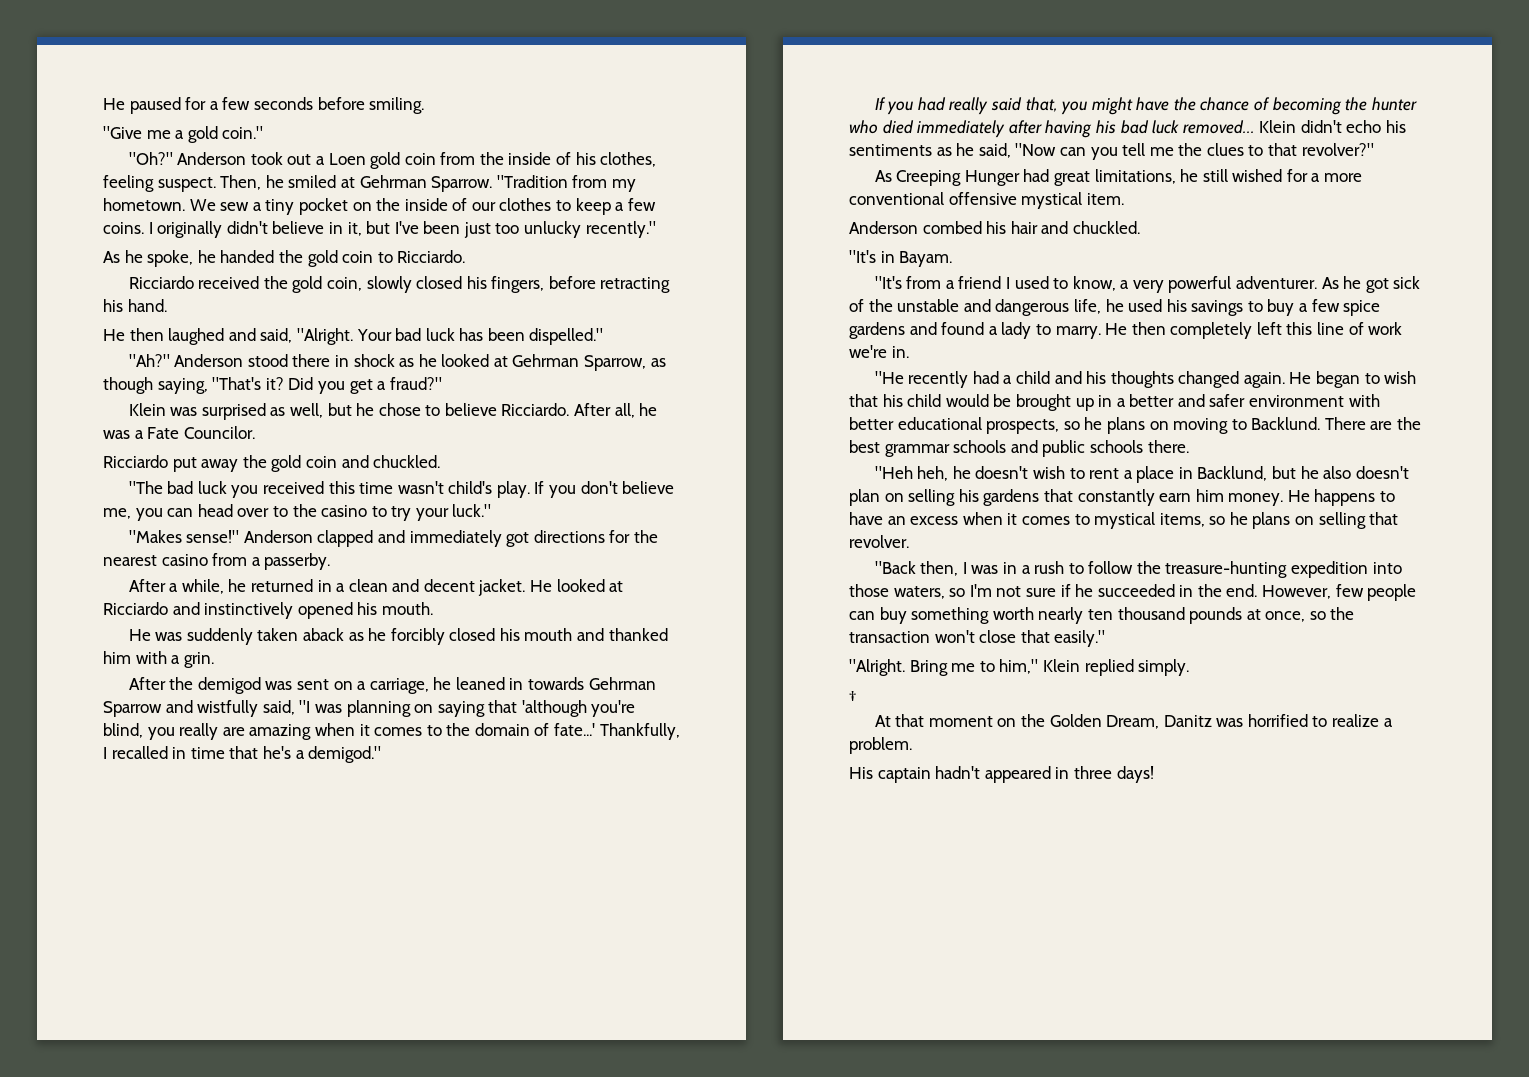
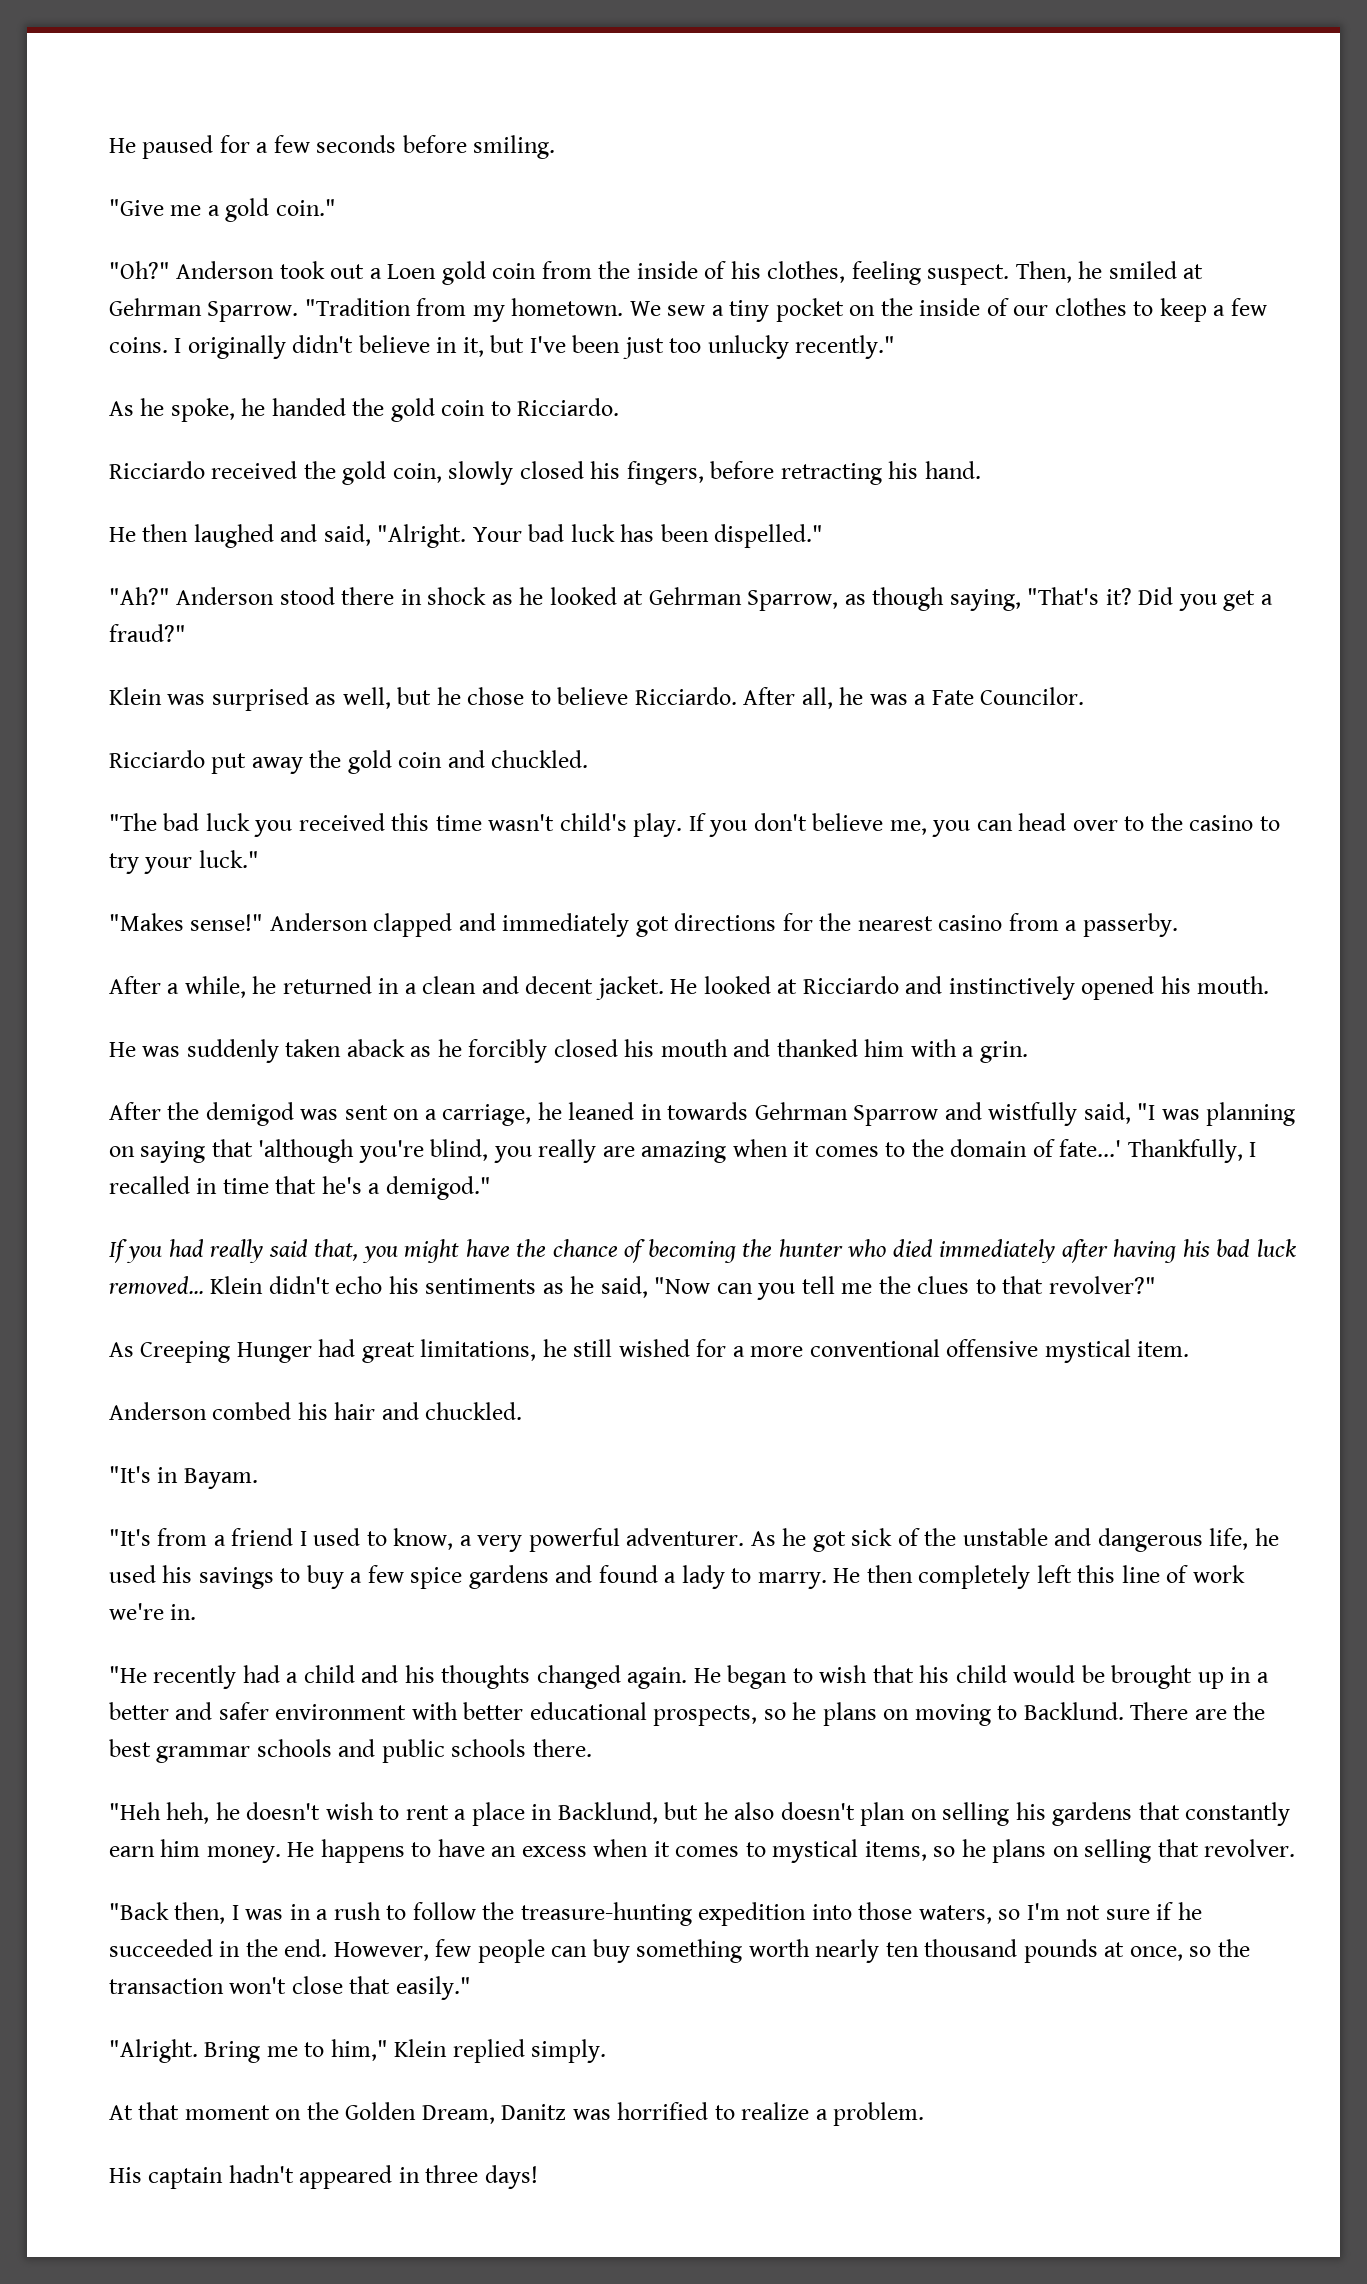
- †

